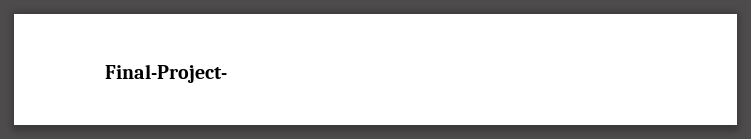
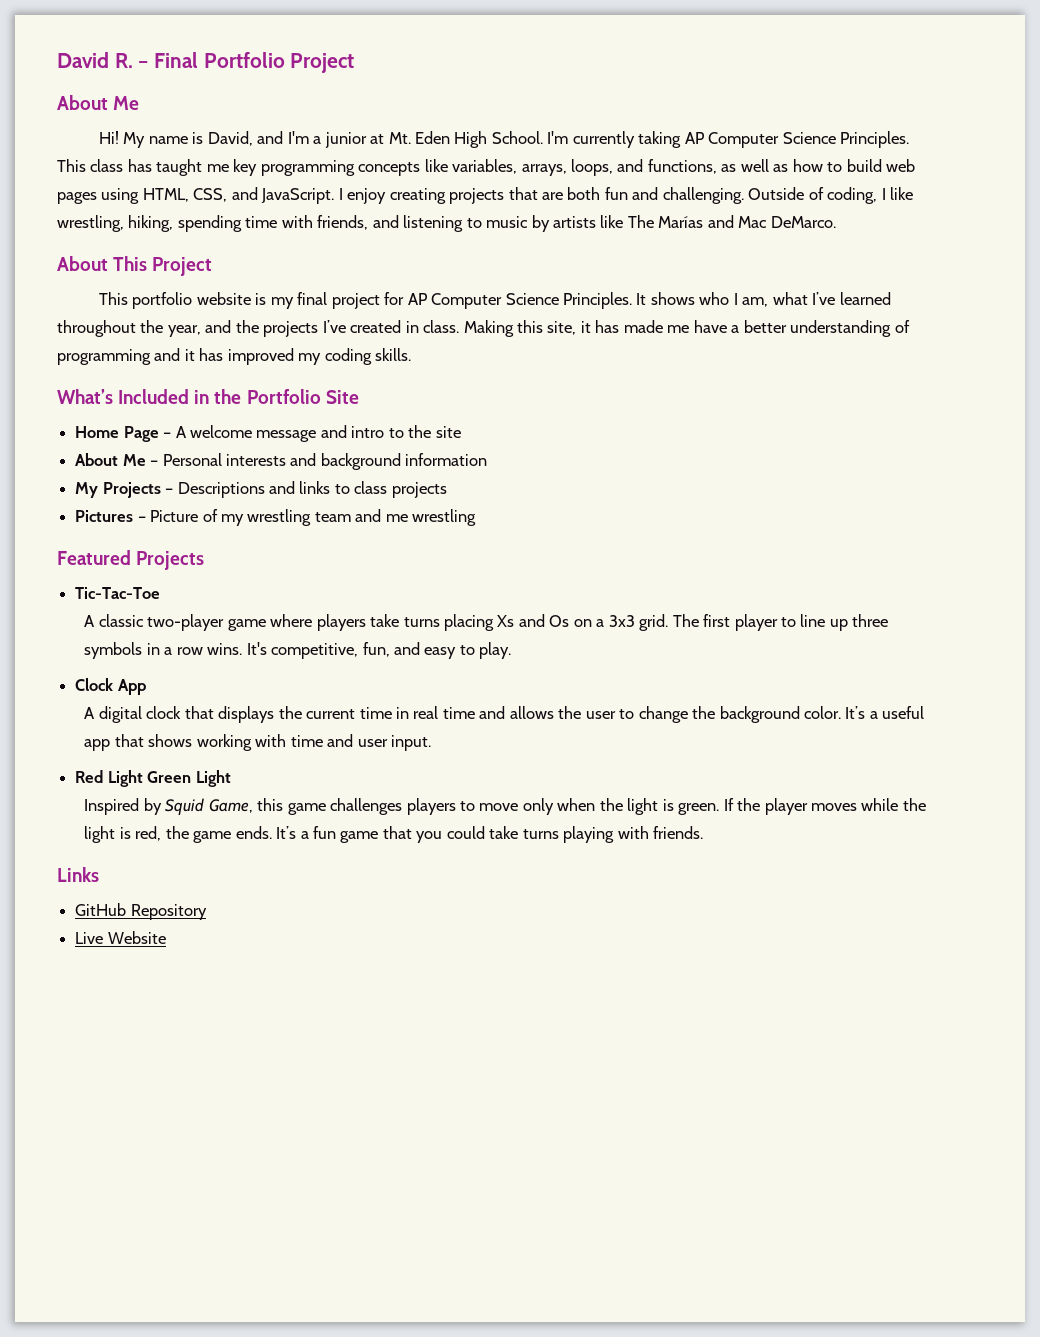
- Final-Project-
+ David R. – Final Portfolio Project
+ About Me
+ Hi! My name is David, and I'm a junior at Mt. Eden High School. I'm currently taking AP Computer Science Principles. This class has taught me key programming concepts like variables, arrays, loops, and functions, as well as how to build web pages using HTML, CSS, and JavaScript. I enjoy creating projects that are both fun and challenging. Outside of coding, I like wrestling, hiking, spending time with friends, and listening to music by artists like The Marías and Mac DeMarco.
+ About This Project
+ This portfolio website is my final project for AP Computer Science Principles. It shows who I am, what I’ve learned throughout the year, and the projects I’ve created in class. Making this site, it has made me have a better understanding of programming and it has improved my coding skills.
+ What’s Included in the Portfolio Site
+ Home Page – A welcome message and intro to the site
+ About Me – Personal interests and background information
+ My Projects – Descriptions and links to class projects
+ Pictures – Picture of my wrestling team and me wrestling
+ Featured Projects
+ Tic-Tac-Toe
+ A classic two-player game where players take turns placing Xs and Os on a 3x3 grid. The first player to line up three symbols in a row wins. It's competitive, fun, and easy to play.
+ Clock App
+ A digital clock that displays the current time in real time and allows the user to change the background color. It’s a useful app that shows working with time and user input.
+ Red Light Green Light
+ Inspired by Squid Game, this game challenges players to move only when the light is green. If the player moves while the light is red, the game ends. It’s a fun game that you could take turns playing with friends.
+ Links
+ GitHub Repository
+ Live Website

